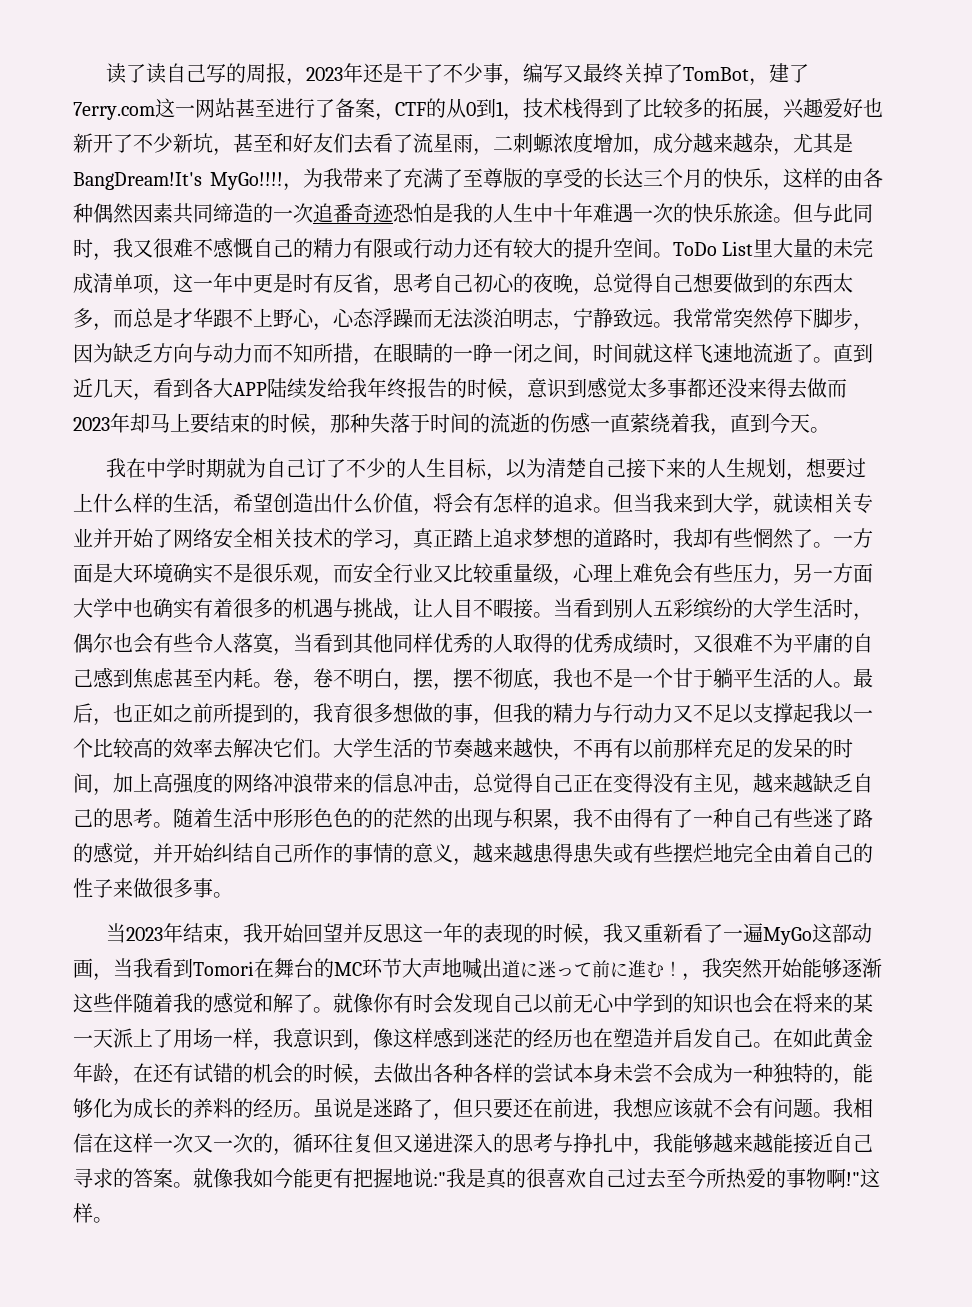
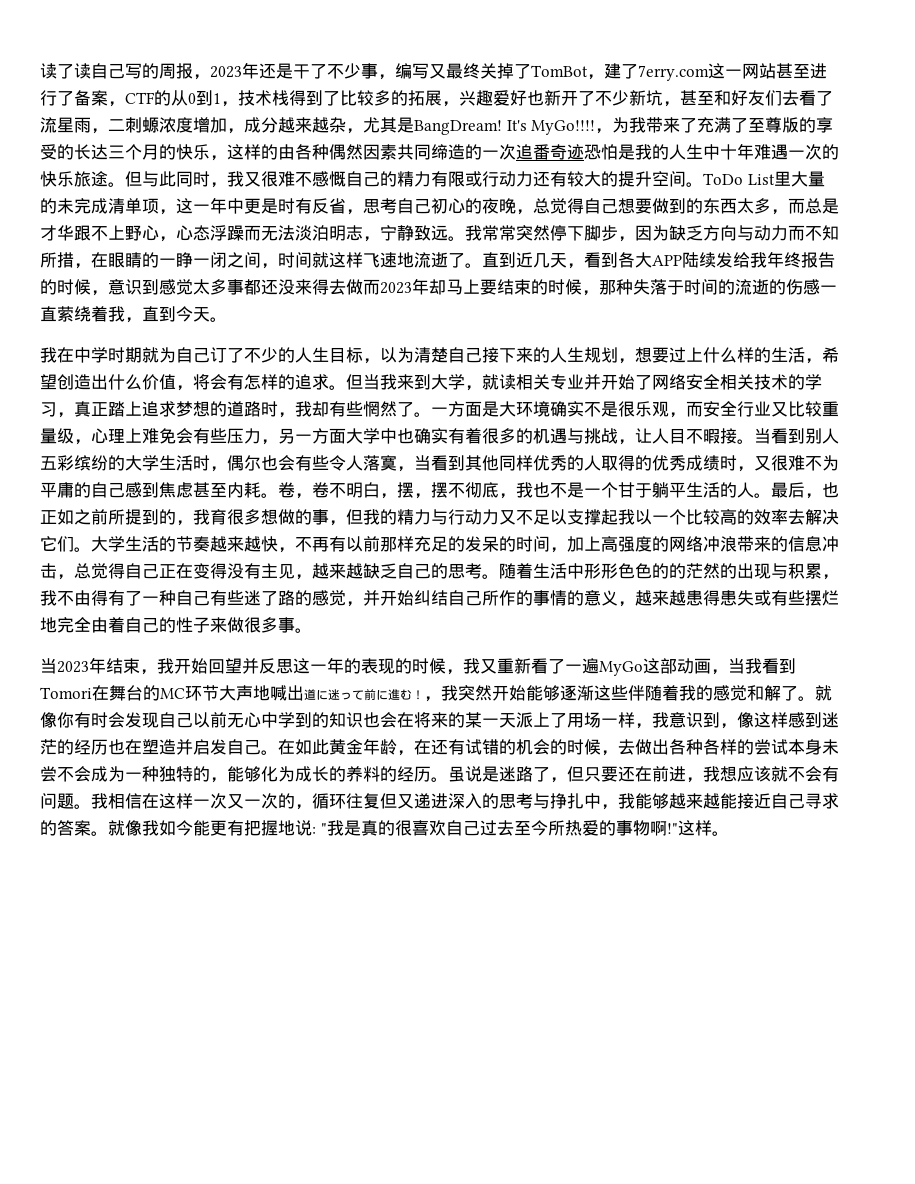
- 读了读自己写的周报，2023年还是干了不少事，编写又最终关掉了TomBot，建了7erry.com这一网站甚至进行了备案，CTF的从0到1，技术栈得到了比较多的拓展，兴趣爱好也新开了不少新坑，甚至和好友们去看了流星雨，二刺螈浓度增加，成分越来越杂，尤其是BangDream!It's MyGo!!!!
+ 读了读自己写的周报，2023年还是干了不少事，编写又最终关掉了TomBot，建了7erry.com这一网站甚至进行了备案，CTF的从0到1，技术栈得到了比较多的拓展，兴趣爱好也新开了不少新坑，甚至和好友们去看了流星雨，二刺螈浓度增加，成分越来越杂，尤其是BangDream! It's MyGo!!!!
- 就像我如今能更有把握地说:"我是真的很喜欢自己过去至今所热爱的事物啊!"
+ 就像我如今能更有把握地说: "我是真的很喜欢自己过去至今所热爱的事物啊!"

